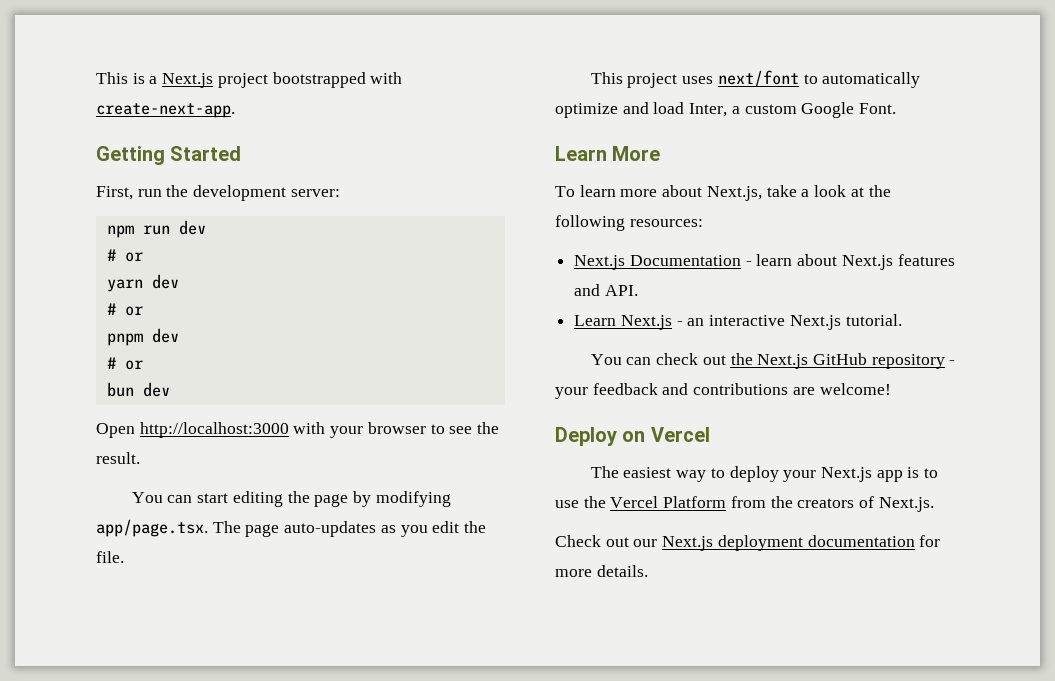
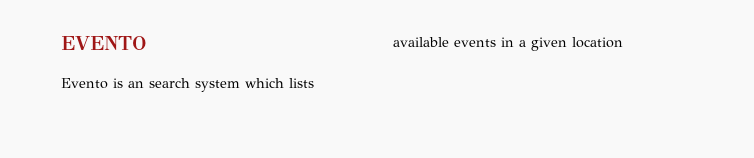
- This is a Next.js project bootstrapped with create-next-app.
- Getting Started
- First, run the development server:
- npm run dev
- # or
- yarn dev
- # or
- pnpm dev
- # or
- bun dev
- Open http://localhost:3000 with your browser to see the result.
- You can start editing the page by modifying app/page.tsx. The page auto-updates as you edit the file.
- This project uses next/font to automatically optimize and load Inter, a custom Google Font.
- Learn More
- To learn more about Next.js, take a look at the following resources:
- Next.js Documentation - learn about Next.js features and API.
- Learn Next.js - an interactive Next.js tutorial.
- You can check out the Next.js GitHub repository - your feedback and contributions are welcome!
- Deploy on Vercel
- The easiest way to deploy your Next.js app is to use the Vercel Platform from the creators of Next.js.
- Check out our Next.js deployment documentation for more details.
+ EVENTO
+ Evento is an search system which lists available events in a given location

